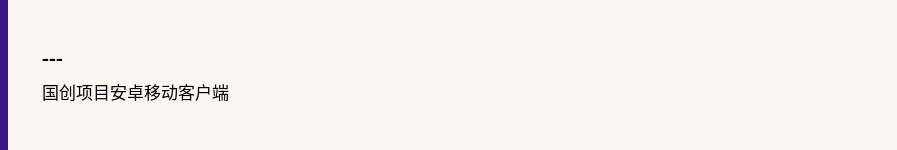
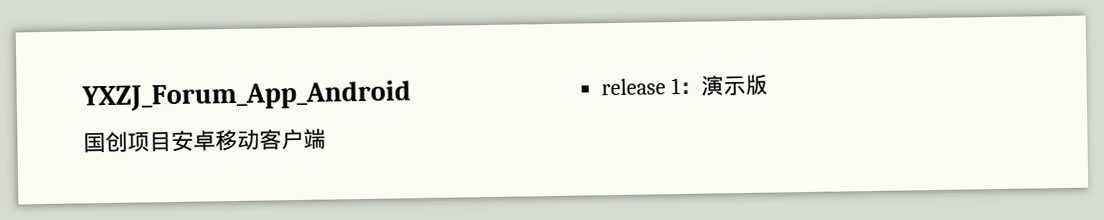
- ---
+ YXZJ_Forum_App_Android
+ release 1：演示版

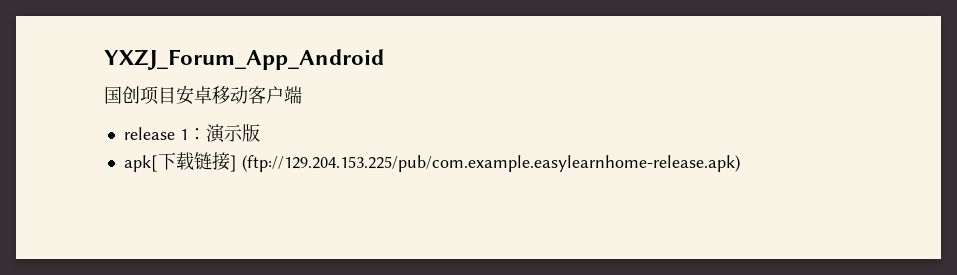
+ apk[下载链接] (ftp://129.204.153.225/pub/com.example.easylearnhome-release.apk)

